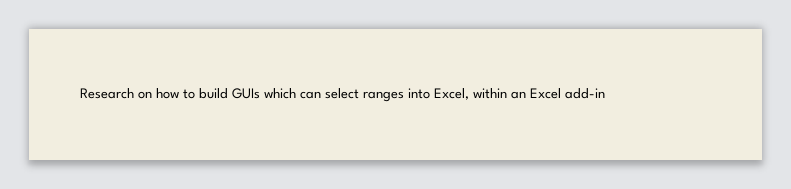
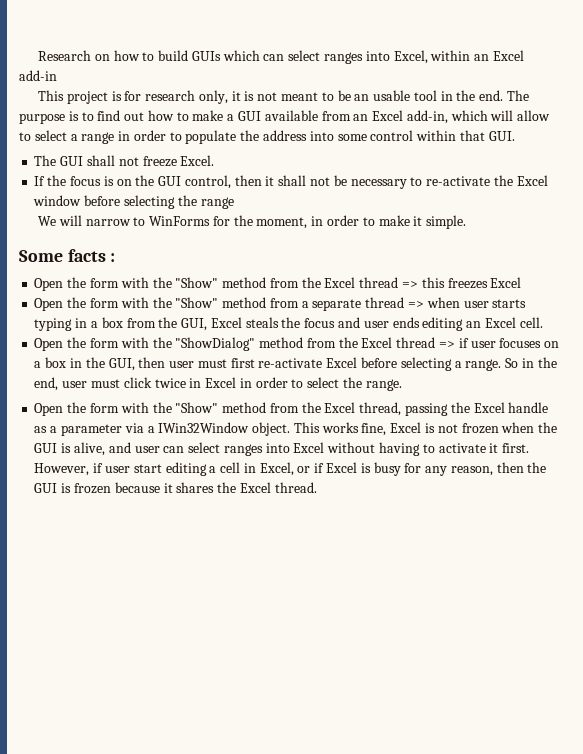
+ This project is for research only, it is not meant to be an usable tool in the end. The purpose is to find out how to make a GUI available from an Excel add-in, which will allow to select a range in order to populate the address into some control within that GUI.
+ The GUI shall not freeze Excel.
+ If the focus is on the GUI control, then it shall not be necessary to re-activate the Excel window before selecting the range
+ We will narrow to WinForms for the moment, in order to make it simple.
+ Some facts :
+ Open the form with the "Show" method from the Excel thread => this freezes Excel
+ Open the form with the "Show" method from a separate thread => when user starts typing in a box from the GUI, Excel steals the focus and user ends editing an Excel cell.
+ Open the form with the "ShowDialog" method from the Excel thread => if user focuses on a box in the GUI, then user must first re-activate Excel before selecting a range. So in the end, user must click twice in Excel in order to select the range.
+ Open the form with the "Show" method from the Excel thread, passing the Excel handle as a parameter via a IWin32Window object. This works fine, Excel is not frozen when the GUI is alive, and user can select ranges into Excel without having to activate it first. However, if user start editing a cell in Excel, or if Excel is busy for any reason, then the GUI is frozen because it shares the Excel thread.

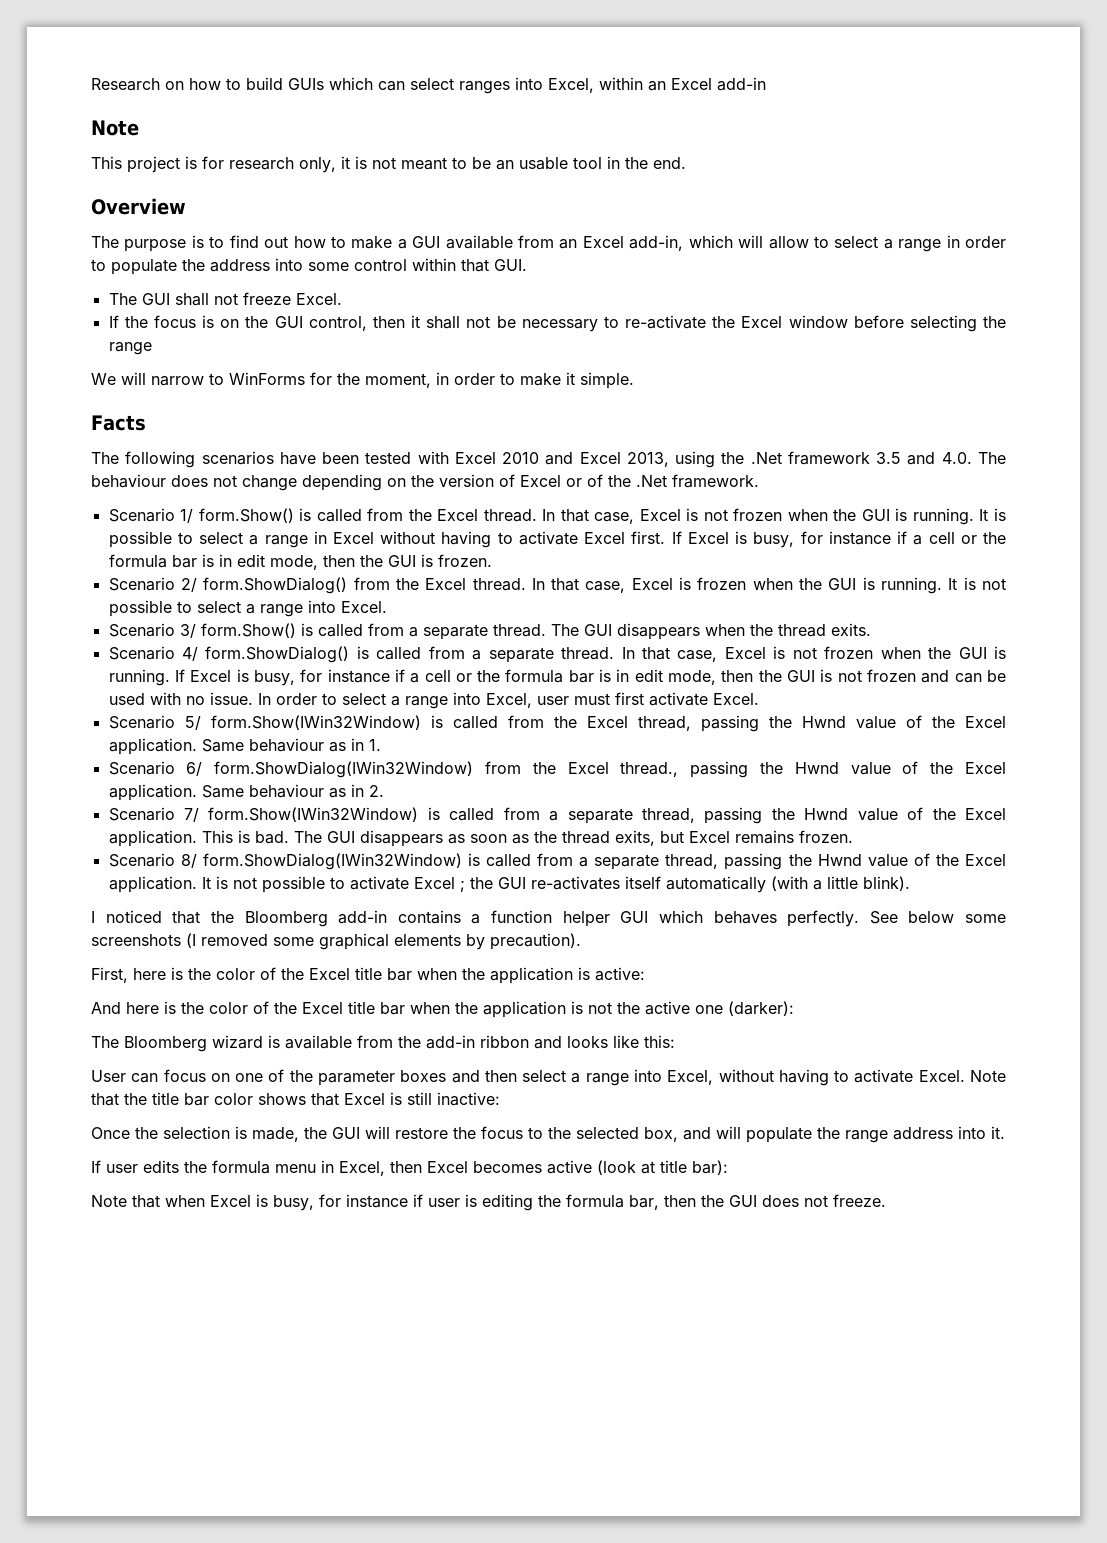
  Research on how to build GUIs which can select ranges into Excel, within an Excel add-in
+ Note
- This project is for research only, it is not meant to be an usable tool in the end. The purpose is to find out how to make a GUI available from an Excel add-in, which will allow to select a range in order to populate the address into some control within that GUI.
+ This project is for research only, it is not meant to be an usable tool in the end.
+ Overview
+ The purpose is to find out how to make a GUI available from an Excel add-in, which will allow to select a range in order to populate the address into some control within that GUI.
- Some facts :
- Open the form with the "Show" method from the Excel thread => this freezes Excel
- Open the form with the "Show" method from a separate thread => when user starts typing in a box from the GUI, Excel steals the focus and user ends editing an Excel cell.
- Open the form with the "ShowDialog" method from the Excel thread => if user focuses on a box in the GUI, then user must first re-activate Excel before selecting a range. So in the end, user must click twice in Excel in order to select the range.
- Open the form with the "Show" method from the Excel thread, passing the Excel handle as a parameter via a IWin32Window object. This works fine, Excel is not frozen when the GUI is alive, and user can select ranges into Excel without having to activate it first. However, if user start editing a cell in Excel, or if Excel is busy for any reason, then the GUI is frozen because it shares the Excel thread.
+ Facts
+ The following scenarios have been tested with Excel 2010 and Excel 2013, using the .Net framework 3.5 and 4.0. The behaviour does not change depending on the version of Excel or of the .Net framework.
+ Scenario 1/ form.Show() is called from the Excel thread. In that case, Excel is not frozen when the GUI is running. It is possible to select a range in Excel without having to activate Excel first. If Excel is busy, for instance if a cell or the formula bar is in edit mode, then the GUI is frozen.
+ Scenario 2/ form.ShowDialog() from the Excel thread. In that case, Excel is frozen when the GUI is running. It is not possible to select a range into Excel.
+ Scenario 3/ form.Show() is called from a separate thread. The GUI disappears when the thread exits.
+ Scenario 4/ form.ShowDialog() is called from a separate thread. In that case, Excel is not frozen when the GUI is running. If Excel is busy, for instance if a cell or the formula bar is in edit mode, then the GUI is not frozen and can be used with no issue. In order to select a range into Excel, user must first activate Excel.
+ Scenario 5/ form.Show(IWin32Window) is called from the Excel thread, passing the Hwnd value of the Excel application. Same behaviour as in 1.
+ Scenario 6/ form.ShowDialog(IWin32Window) from the Excel thread., passing the Hwnd value of the Excel application. Same behaviour as in 2.
+ Scenario 7/ form.Show(IWin32Window) is called from a separate thread, passing the Hwnd value of the Excel application. This is bad. The GUI disappears as soon as the thread exits, but Excel remains frozen.
+ Scenario 8/ form.ShowDialog(IWin32Window) is called from a separate thread, passing the Hwnd value of the Excel application. It is not possible to activate Excel ; the GUI re-activates itself automatically (with a little blink).
+ I noticed that the Bloomberg add-in contains a function helper GUI which behaves perfectly. See below some screenshots (I removed some graphical elements by precaution).
+ First, here is the color of the Excel title bar when the application is active:
+ And here is the color of the Excel title bar when the application is not the active one (darker):
+ The Bloomberg wizard is available from the add-in ribbon and looks like this:
+ User can focus on one of the parameter boxes and then select a range into Excel, without having to activate Excel. Note that the title bar color shows that Excel is still inactive:
+ Once the selection is made, the GUI will restore the focus to the selected box, and will populate the range address into it.
+ If user edits the formula menu in Excel, then Excel becomes active (look at title bar):
+ Note that when Excel is busy, for instance if user is editing the formula bar, then the GUI does not freeze.

